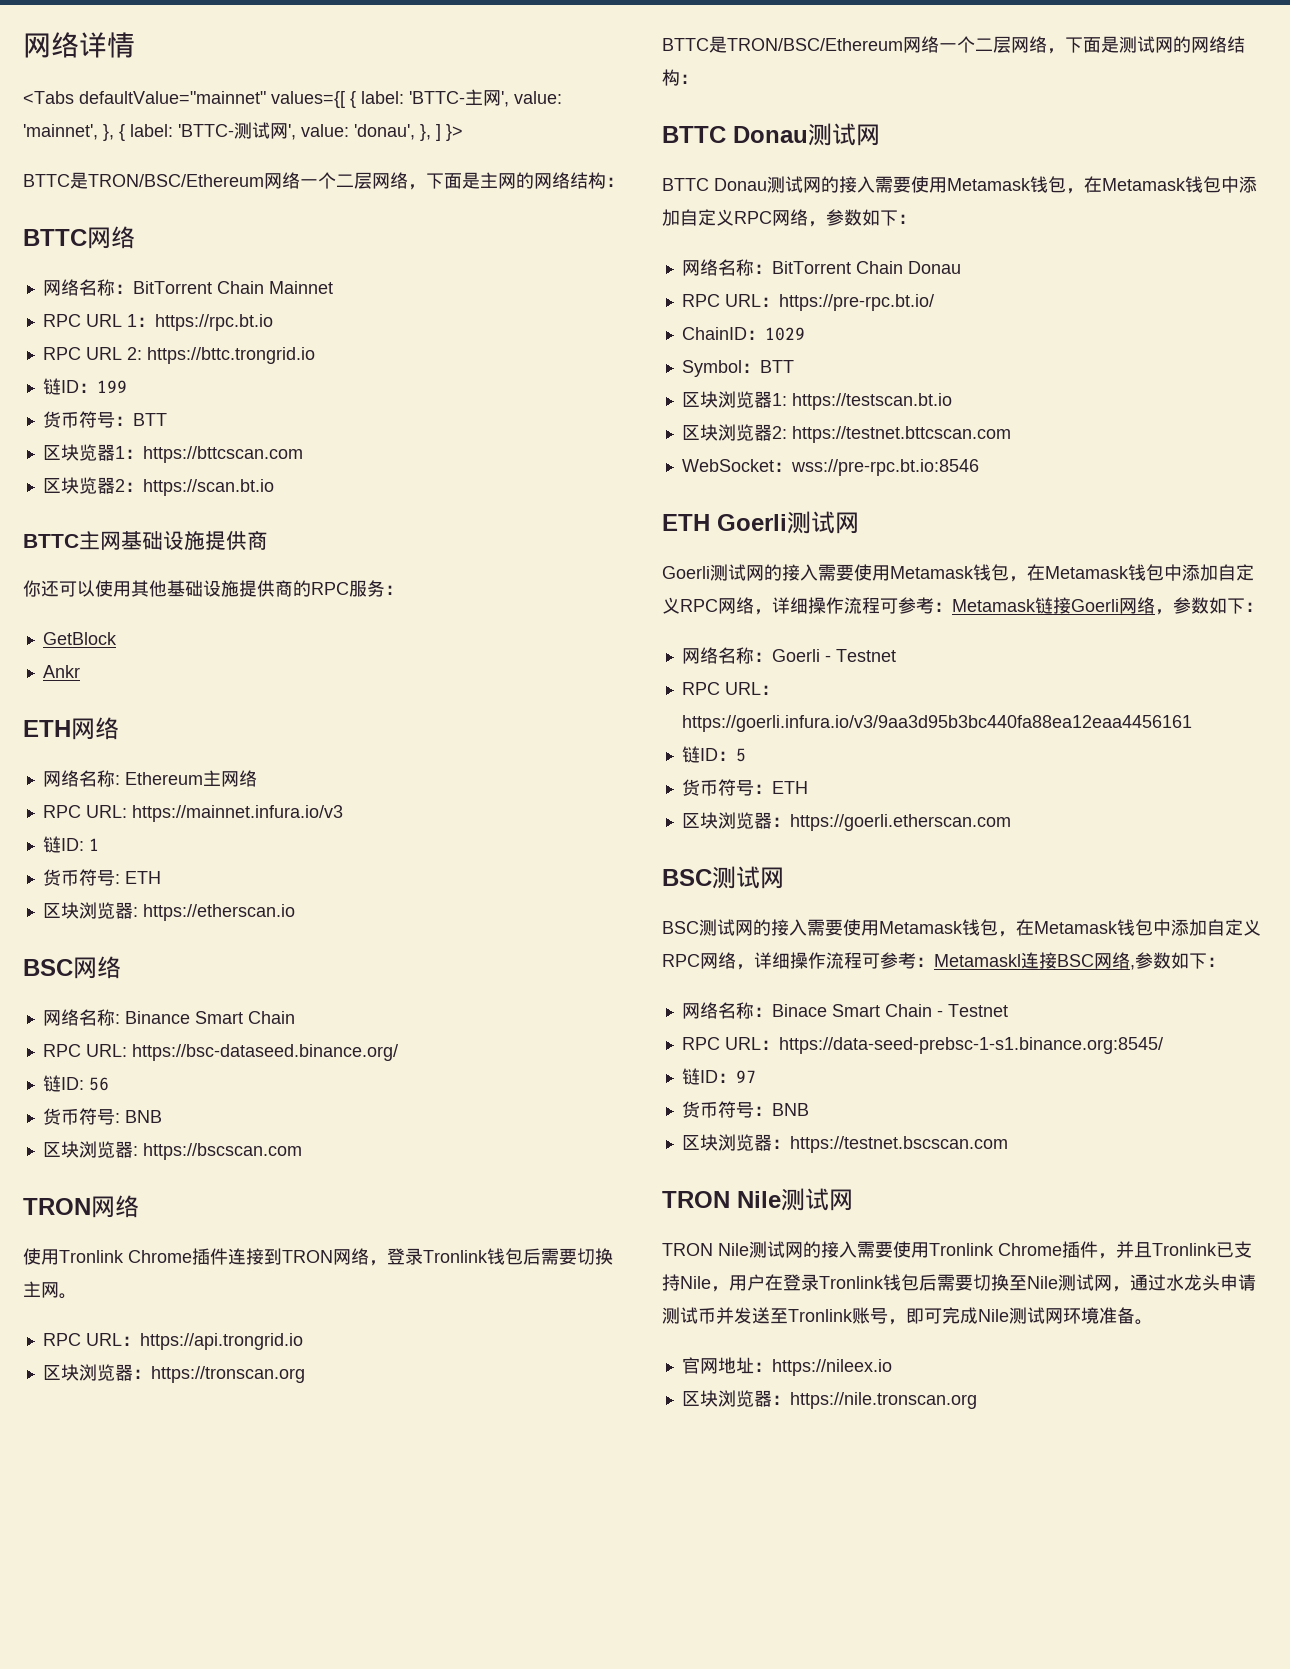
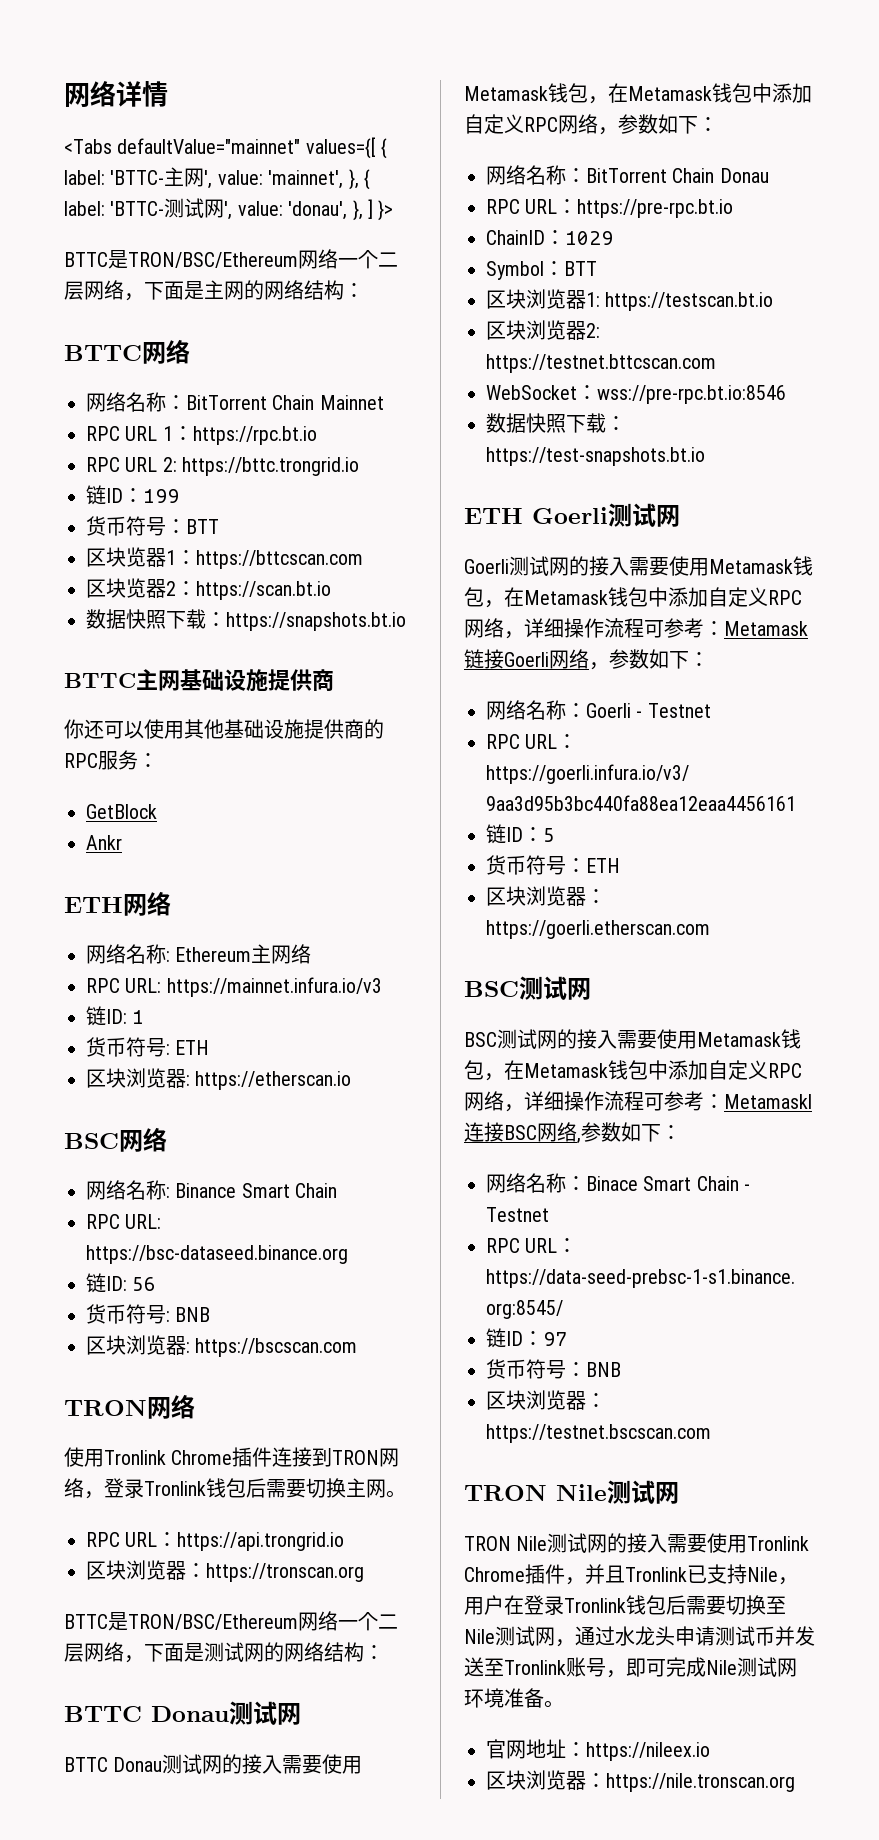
+ 数据快照下载：https://snapshots.bt.io
- RPC URL: https://bsc-dataseed.binance.org/
+ RPC URL: https://bsc-dataseed.binance.org
- RPC URL：https://pre-rpc.bt.io/
+ RPC URL：https://pre-rpc.bt.io
+ 数据快照下载：https://test-snapshots.bt.io

